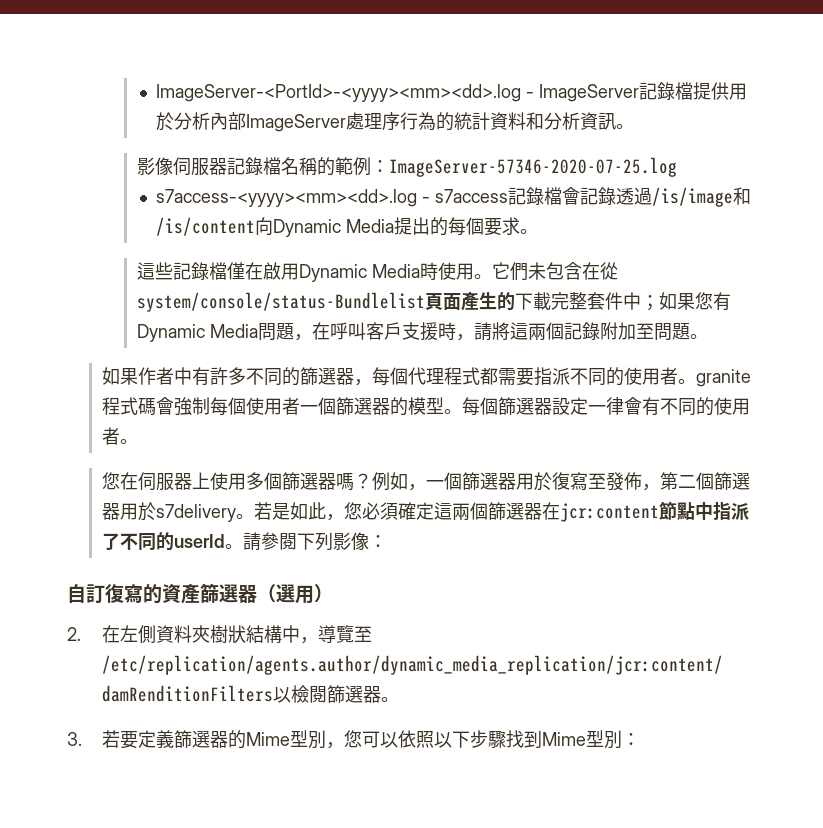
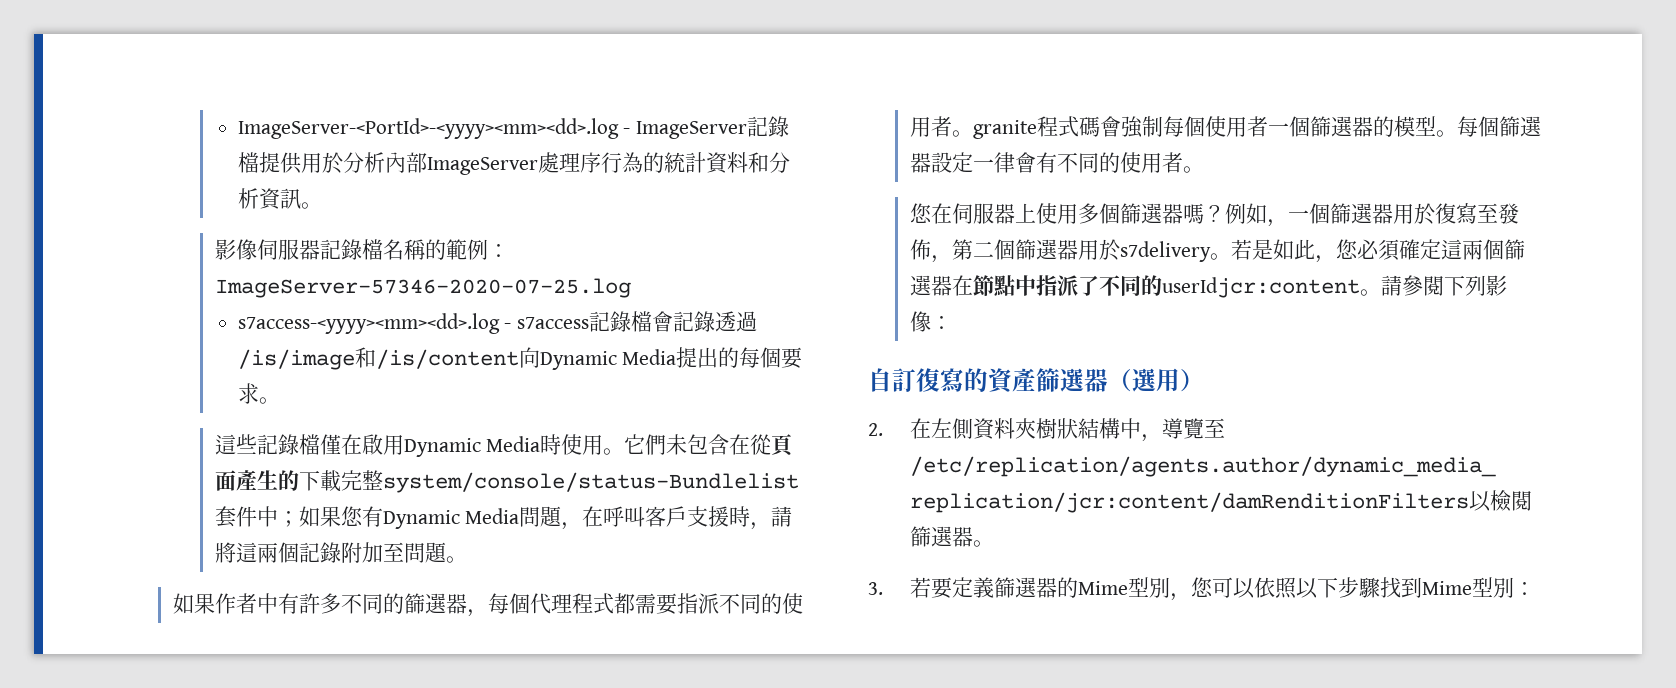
- 它們未包含在從system/console/status-Bundlelist頁面產生的下載完整套件中；如果您有Dynamic Media問題，在呼叫客戶支援時，請將這兩個記錄附加至問題。
+ 它們未包含在從頁面產生的下載完整system/console/status-Bundlelist套件中；如果您有Dynamic Media問題，在呼叫客戶支援時，請將這兩個記錄附加至問題。
- 若是如此，您必須確定這兩個篩選器在jcr:content節點中指派了不同的userId。
+ 若是如此，您必須確定這兩個篩選器在節點中指派了不同的userIdjcr:content。

